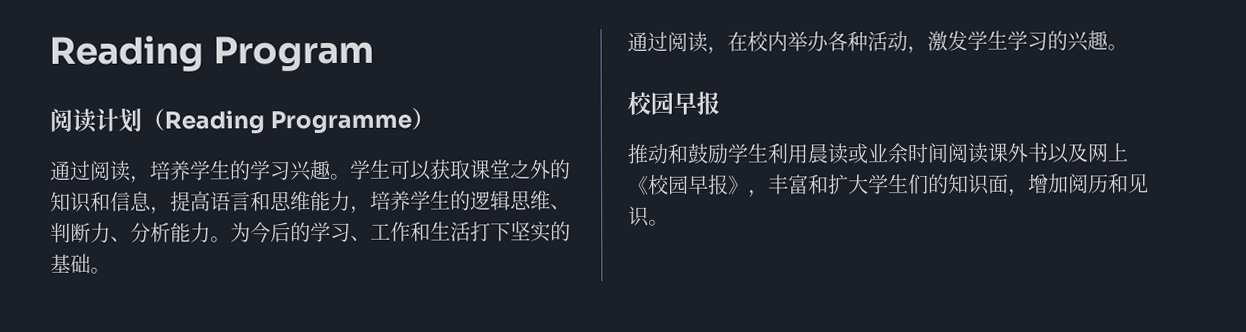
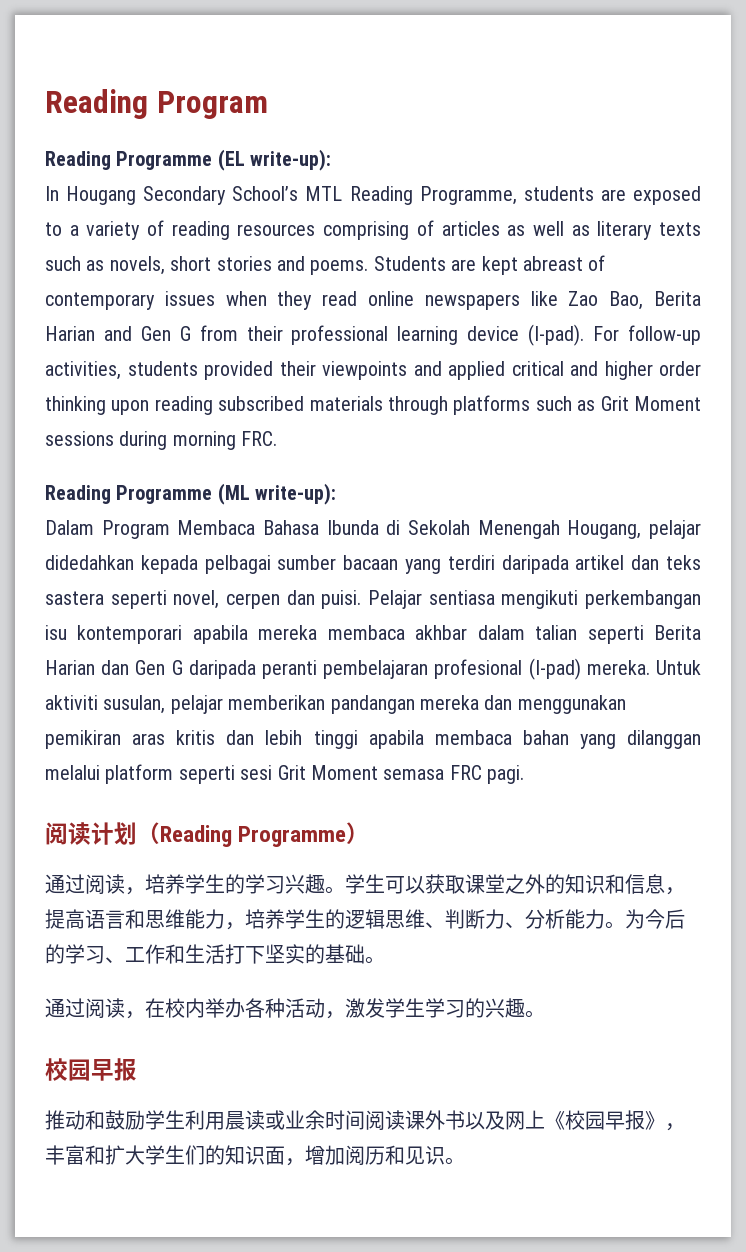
+ Reading Programme (EL write-up):
+ In Hougang Secondary School’s MTL Reading Programme, students are exposed to a variety of reading resources comprising of articles as well as literary texts such as novels, short stories and poems. Students are kept abreast of contemporary issues when they read online newspapers like Zao Bao, Berita Harian and Gen G from their professional learning device (I-pad). For follow-up activities, students provided their viewpoints and applied critical and higher order thinking upon reading subscribed materials through platforms such as Grit Moment sessions during morning FRC.
+ Reading Programme (ML write-up):
+ Dalam Program Membaca Bahasa Ibunda di Sekolah Menengah Hougang, pelajar didedahkan kepada pelbagai sumber bacaan yang terdiri daripada artikel dan teks sastera seperti novel, cerpen dan puisi. Pelajar sentiasa mengikuti perkembangan isu kontemporari apabila mereka membaca akhbar dalam talian seperti Berita Harian dan Gen G daripada peranti pembelajaran profesional (I-pad) mereka. Untuk aktiviti susulan, pelajar memberikan pandangan mereka dan menggunakan pemikiran aras kritis dan lebih tinggi apabila membaca bahan yang dilanggan melalui platform seperti sesi Grit Moment semasa FRC pagi.

